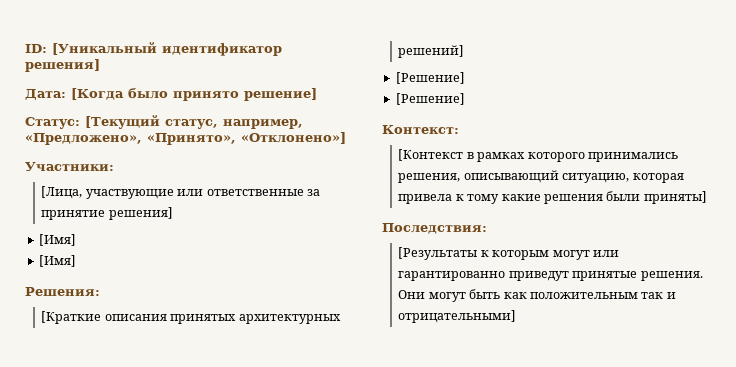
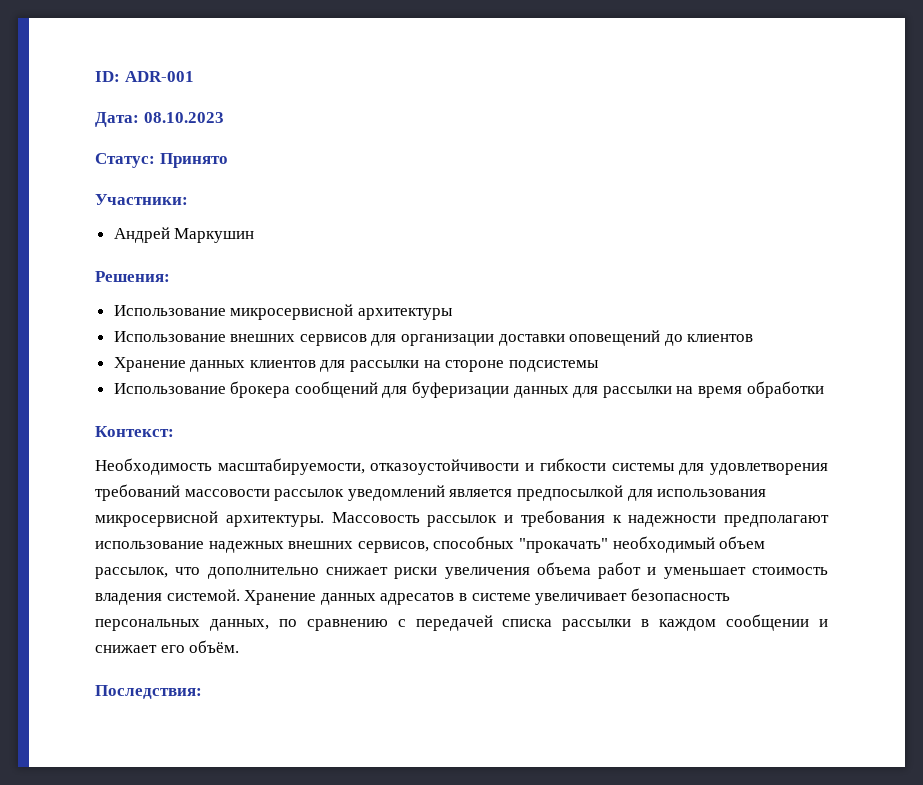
- ID: [Уникальный идентификатор решения]
- Дата: [Когда было принято решение]
- Статус: [Текущий статус, например, «Предложено», «Принято», «Отклонено»]
+ ID: ADR-001
+ Дата: 08.10.2023
+ Статус: Принято
  Участники:
- [Лица, участвующие или ответственные за принятие решения]
- [Имя]
- [Имя]
+ Андрей Маркушин
  Решения:
- [Краткие описания принятых архитектурных решений]
- [Решение]
- [Решение]
+ Использование микросервисной архитектуры
+ Использование внешних сервисов для организации доставки оповещений до клиентов
+ Хранение данных клиентов для рассылки на стороне подсистемы
+ Использование брокера сообщений для буферизации данных для рассылки на время обработки
  Контекст:
- [Контекст в рамках которого принимались решения, описывающий ситуацию, которая привела к тому какие решения были приняты]
+ Необходимость масштабируемости, отказоустойчивости и гибкости системы для удовлетворения требований массовости рассылок уведомлений является предпосылкой для использования микросервисной архитектуры. Массовость рассылок и требования к надежности предполагают использование надежных внешних сервисов, способных "прокачать" необходимый объем рассылок, что дополнительно снижает риски увеличения объема работ и уменьшает стоимость владения системой. Хранение данных адресатов в системе увеличивает безопасность персональных данных, по сравнению с передачей списка рассылки в каждом сообщении и снижает его объём.
  Последствия:
- [Результаты к которым могут или гарантированно приведут принятые решения. Они могут быть как положительным так и отрицательными]

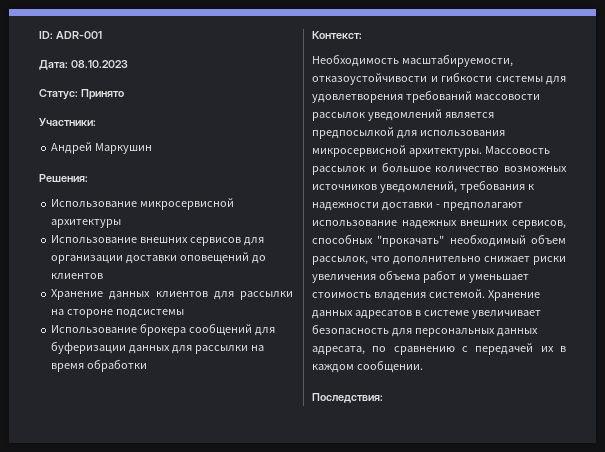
- Массовость рассылок и требования к надежности предполагают использование надежных внешних сервисов, способных "прокачать" необходимый объем рассылок, что дополнительно снижает риски увеличения объема работ и уменьшает стоимость владения системой.
+ Массовость рассылок и большое количество возможных источников уведомлений, требования к надежности доставки - предполагают использование надежных внешних сервисов, способных "прокачать" необходимый объем рассылок, что дополнительно снижает риски увеличения объема работ и уменьшает стоимость владения системой.
- Хранение данных адресатов в системе увеличивает безопасность персональных данных, по сравнению с передачей списка рассылки в каждом сообщении и снижает его объём.
+ Хранение данных адресатов в системе увеличивает безопасность для персональных данных адресата, по сравнению с передачей их в каждом сообщении.

